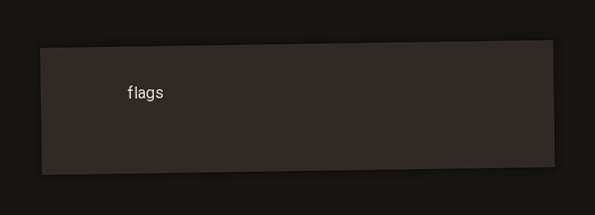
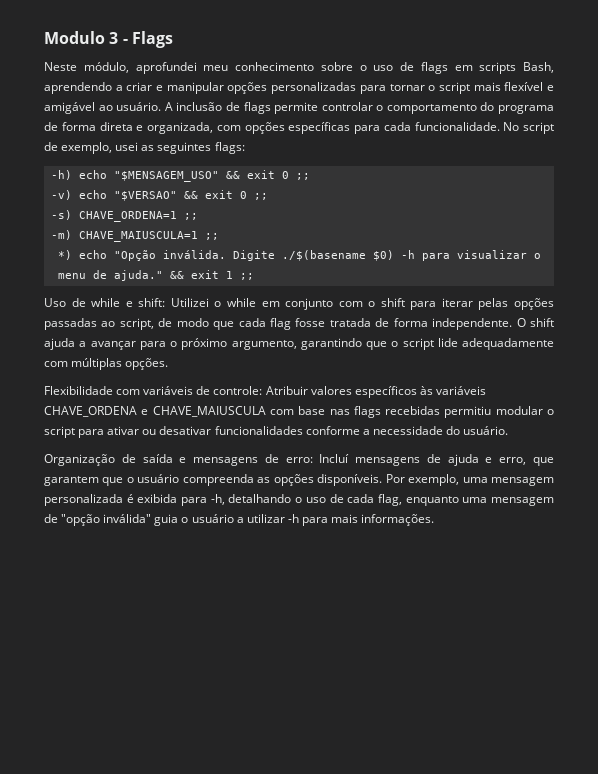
- flags
+ Modulo 3 - Flags
+ Neste módulo, aprofundei meu conhecimento sobre o uso de flags em scripts Bash, aprendendo a criar e manipular opções personalizadas para tornar o script mais flexível e amigável ao usuário. A inclusão de flags permite controlar o comportamento do programa de forma direta e organizada, com opções específicas para cada funcionalidade. No script de exemplo, usei as seguintes flags:
+ -h) echo "$MENSAGEM_USO" && exit 0 ;;
+ -v) echo "$VERSAO" && exit 0 ;;
+ -s) CHAVE_ORDENA=1 ;;
+ -m) CHAVE_MAIUSCULA=1 ;;
+ *) echo "Opção inválida. Digite ./$(basename $0) -h para visualizar o menu de ajuda." && exit 1 ;;
+ Uso de while e shift: Utilizei o while em conjunto com o shift para iterar pelas opções passadas ao script, de modo que cada flag fosse tratada de forma independente. O shift ajuda a avançar para o próximo argumento, garantindo que o script lide adequadamente com múltiplas opções.
+ Flexibilidade com variáveis de controle: Atribuir valores específicos às variáveis CHAVE_ORDENA e CHAVE_MAIUSCULA com base nas flags recebidas permitiu modular o script para ativar ou desativar funcionalidades conforme a necessidade do usuário.
+ Organização de saída e mensagens de erro: Incluí mensagens de ajuda e erro, que garantem que o usuário compreenda as opções disponíveis. Por exemplo, uma mensagem personalizada é exibida para -h, detalhando o uso de cada flag, enquanto uma mensagem de "opção inválida" guia o usuário a utilizar -h para mais informações.

